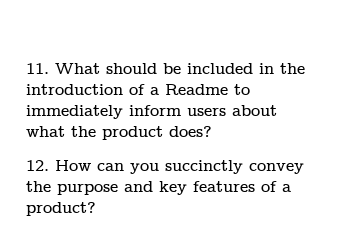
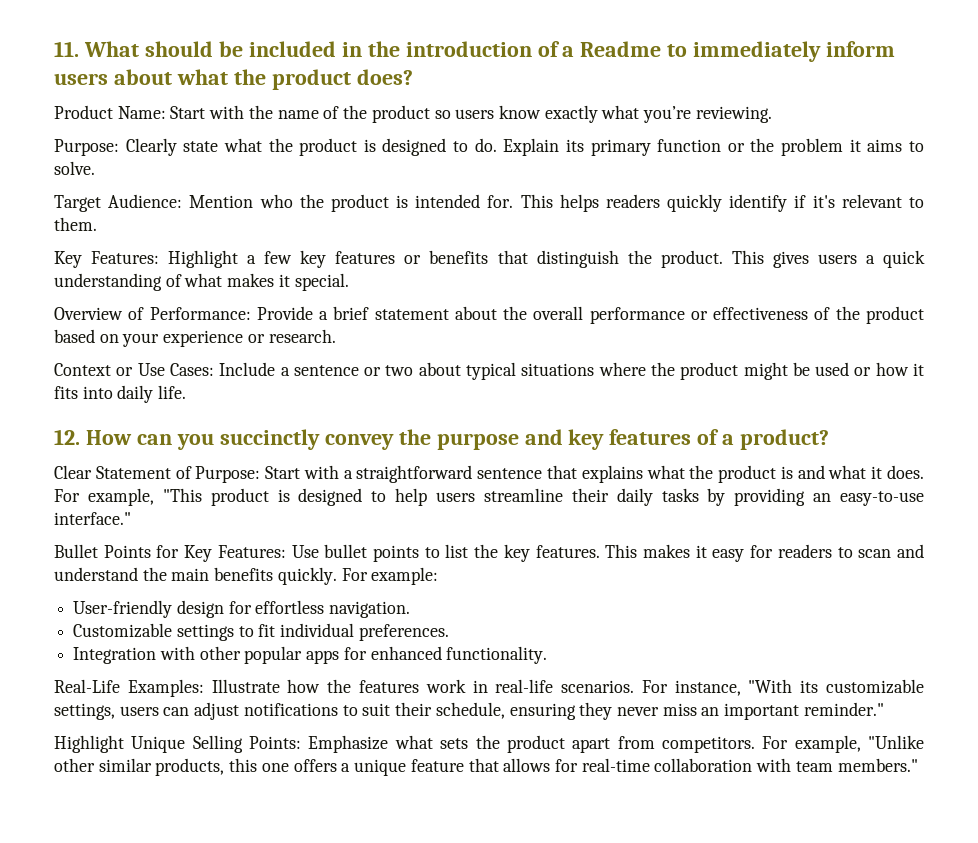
+ Product Name: Start with the name of the product so users know exactly what you’re reviewing.
+ Purpose: Clearly state what the product is designed to do. Explain its primary function or the problem it aims to solve.
+ Target Audience: Mention who the product is intended for. This helps readers quickly identify if it's relevant to them.
+ Key Features: Highlight a few key features or benefits that distinguish the product. This gives users a quick understanding of what makes it special.
+ Overview of Performance: Provide a brief statement about the overall performance or effectiveness of the product based on your experience or research.
+ Context or Use Cases: Include a sentence or two about typical situations where the product might be used or how it fits into daily life.
+ Clear Statement of Purpose: Start with a straightforward sentence that explains what the product is and what it does. For example, "This product is designed to help users streamline their daily tasks by providing an easy-to-use interface."
+ Bullet Points for Key Features: Use bullet points to list the key features. This makes it easy for readers to scan and understand the main benefits quickly. For example:
+ User-friendly design for effortless navigation.
+ Customizable settings to fit individual preferences.
+ Integration with other popular apps for enhanced functionality.
+ Real-Life Examples: Illustrate how the features work in real-life scenarios. For instance, "With its customizable settings, users can adjust notifications to suit their schedule, ensuring they never miss an important reminder."
+ Highlight Unique Selling Points: Emphasize what sets the product apart from competitors. For example, "Unlike other similar products, this one offers a unique feature that allows for real-time collaboration with team members."

